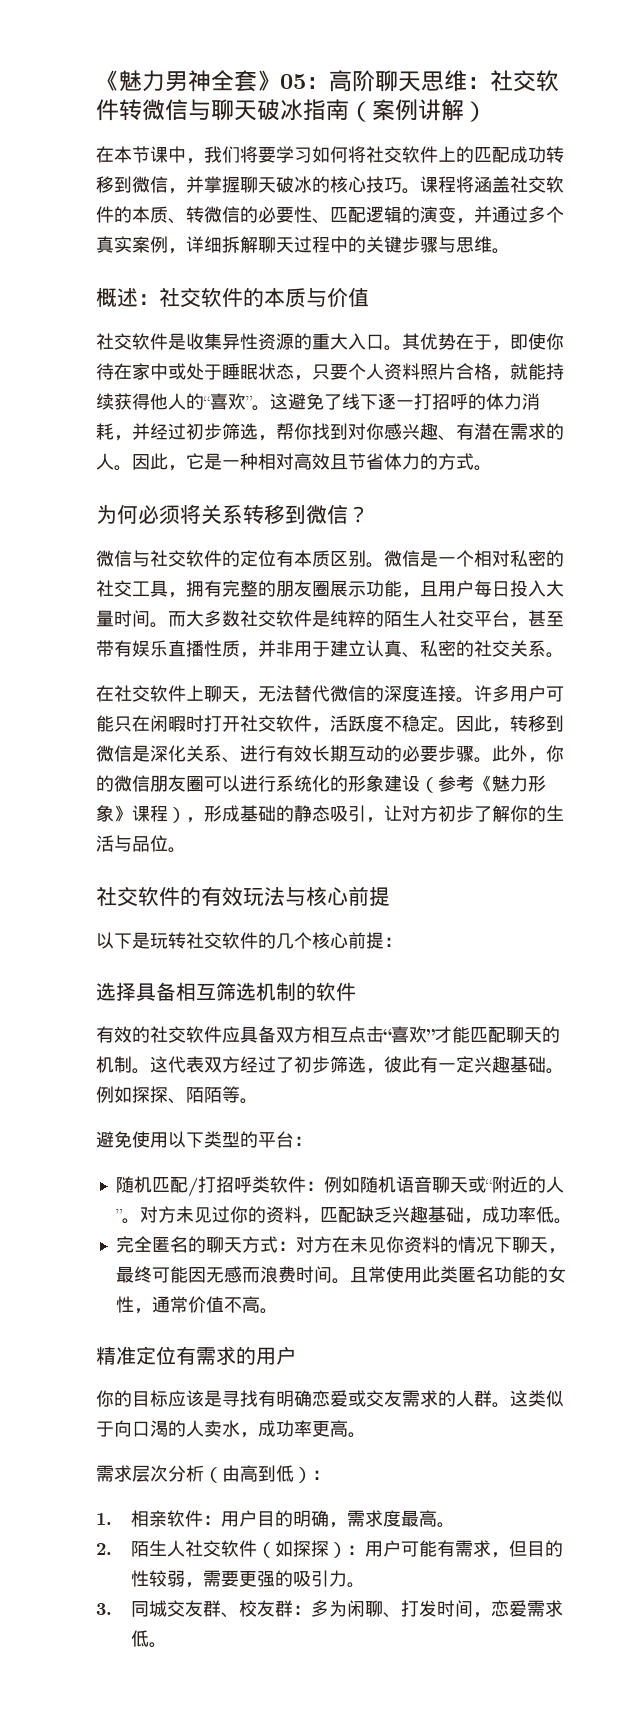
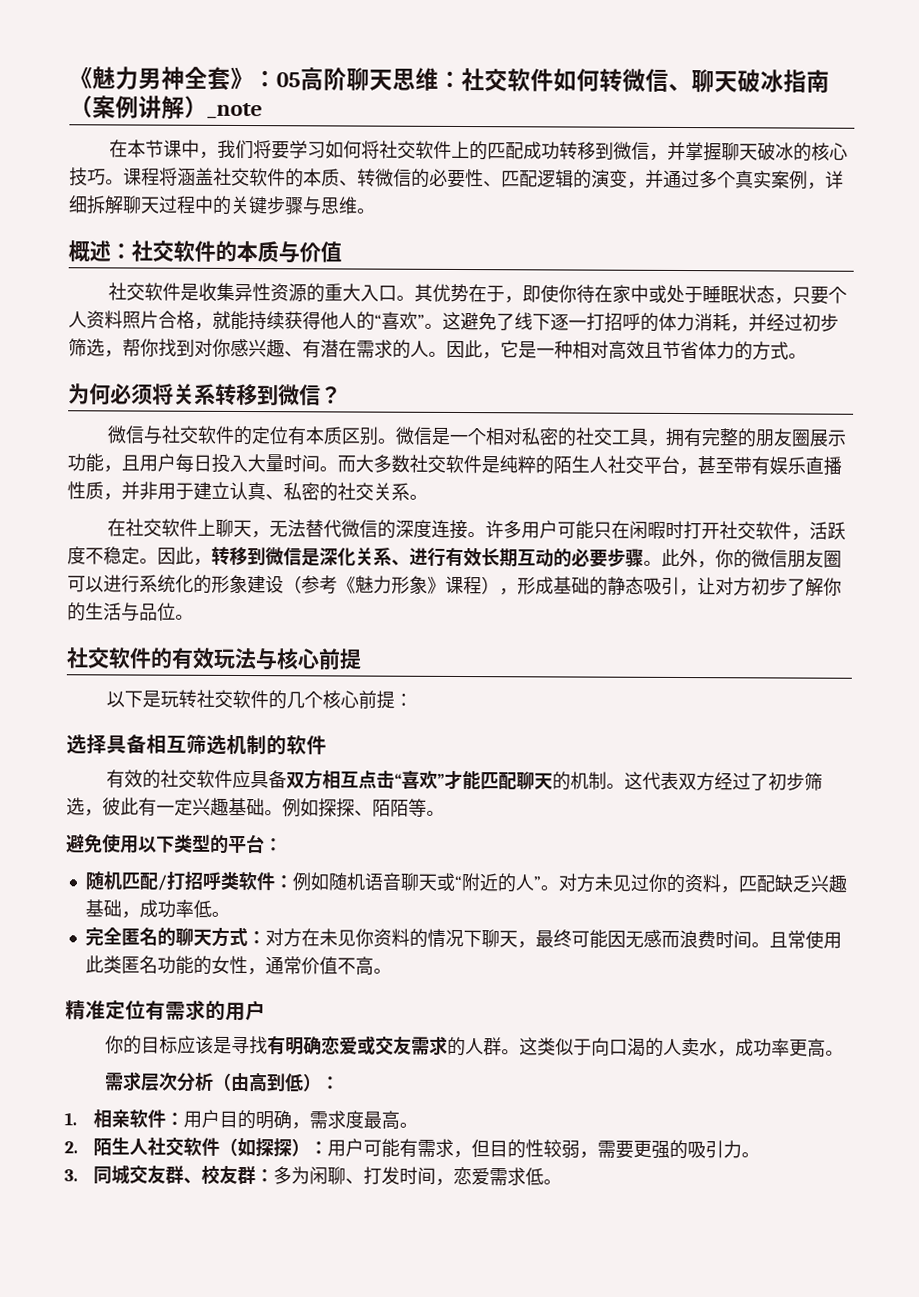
- 《魅力男神全套》05：高阶聊天思维：社交软件转微信与聊天破冰指南（案例讲解）
+ 《魅力男神全套》：05高阶聊天思维：社交软件如何转微信、聊天破冰指南（案例讲解）_note

